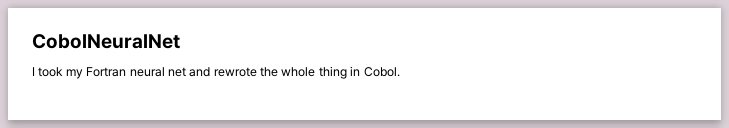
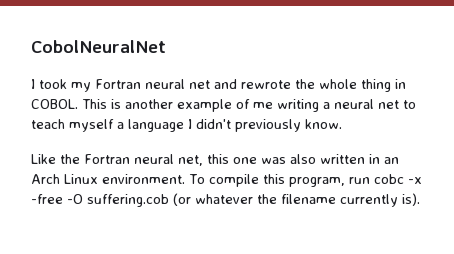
- I took my Fortran neural net and rewrote the whole thing in Cobol.
+ I took my Fortran neural net and rewrote the whole thing in COBOL. This is another example of me writing a neural net to teach myself a language I didn't previously know.
+ Like the Fortran neural net, this one was also written in an Arch Linux environment. To compile this program, run cobc -x -free -O suffering.cob (or whatever the filename currently is).

